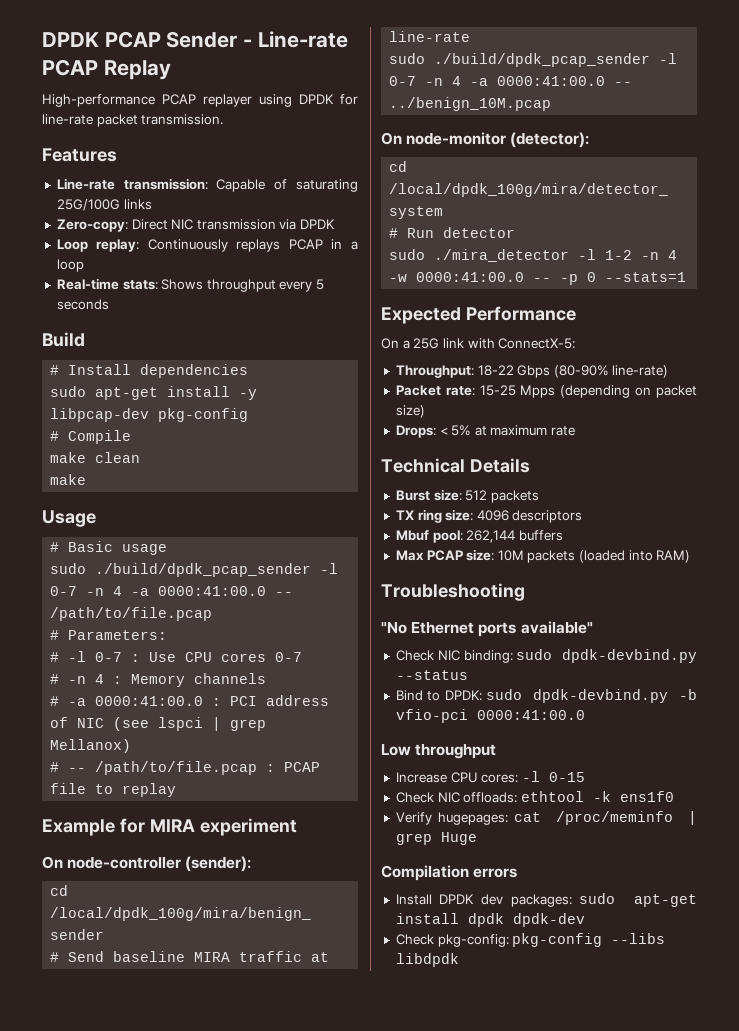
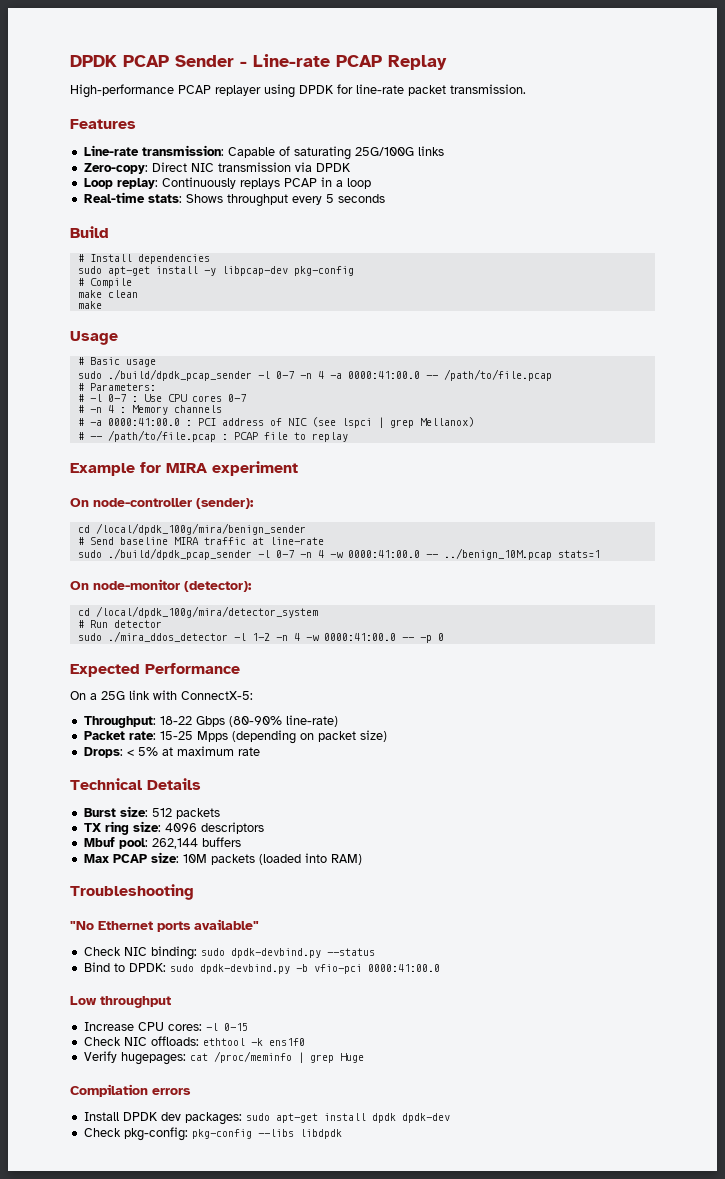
- sudo ./build/dpdk_pcap_sender -l 0-7 -n 4 -a 0000:41:00.0 -- ../benign_10M.pcap
+ sudo ./build/dpdk_pcap_sender -l 0-7 -n 4 -w 0000:41:00.0 -- ../benign_10M.pcap stats=1
- sudo ./mira_detector -l 1-2 -n 4 -w 0000:41:00.0 -- -p 0 --stats=1
+ sudo ./mira_ddos_detector -l 1-2 -n 4 -w 0000:41:00.0 -- -p 0

